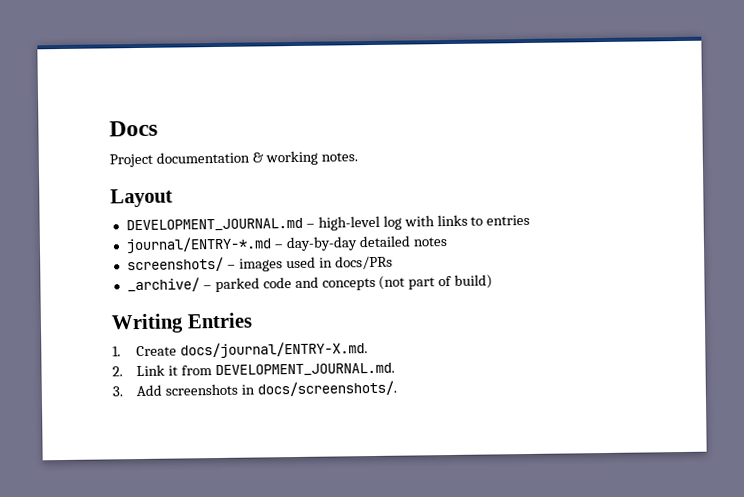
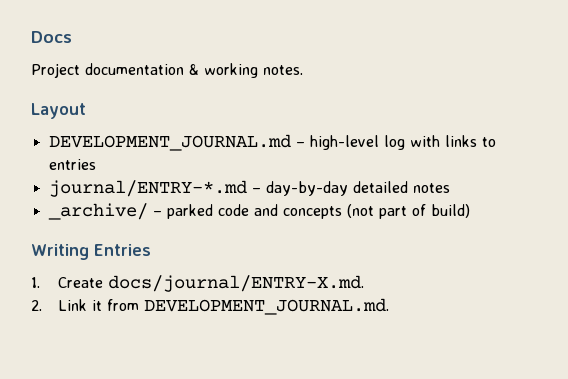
- screenshots/ – images used in docs/PRs
- 3. Add screenshots in docs/screenshots/.

